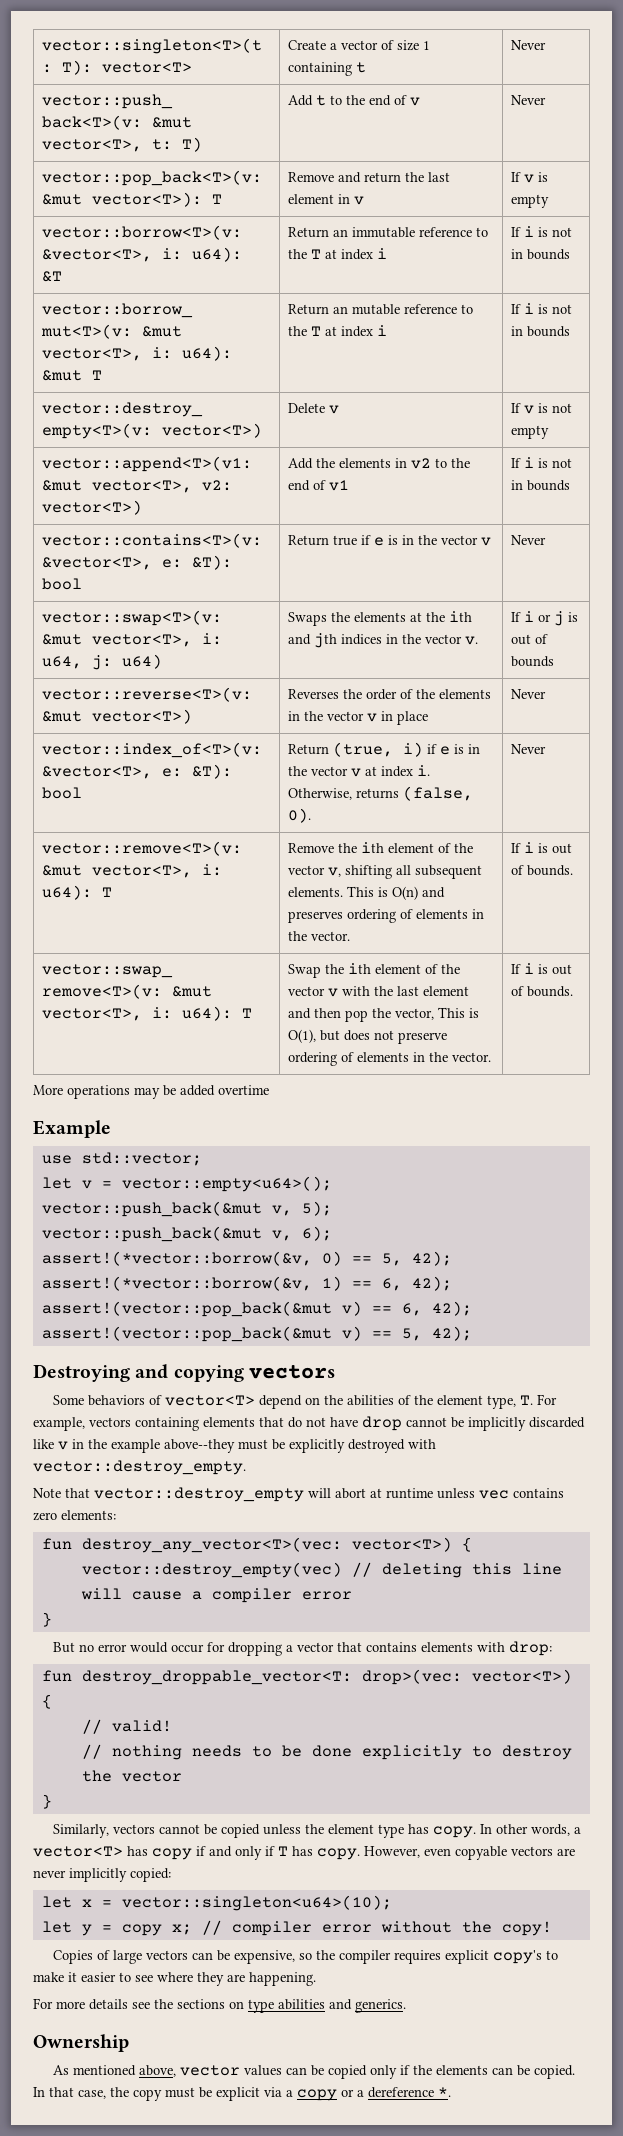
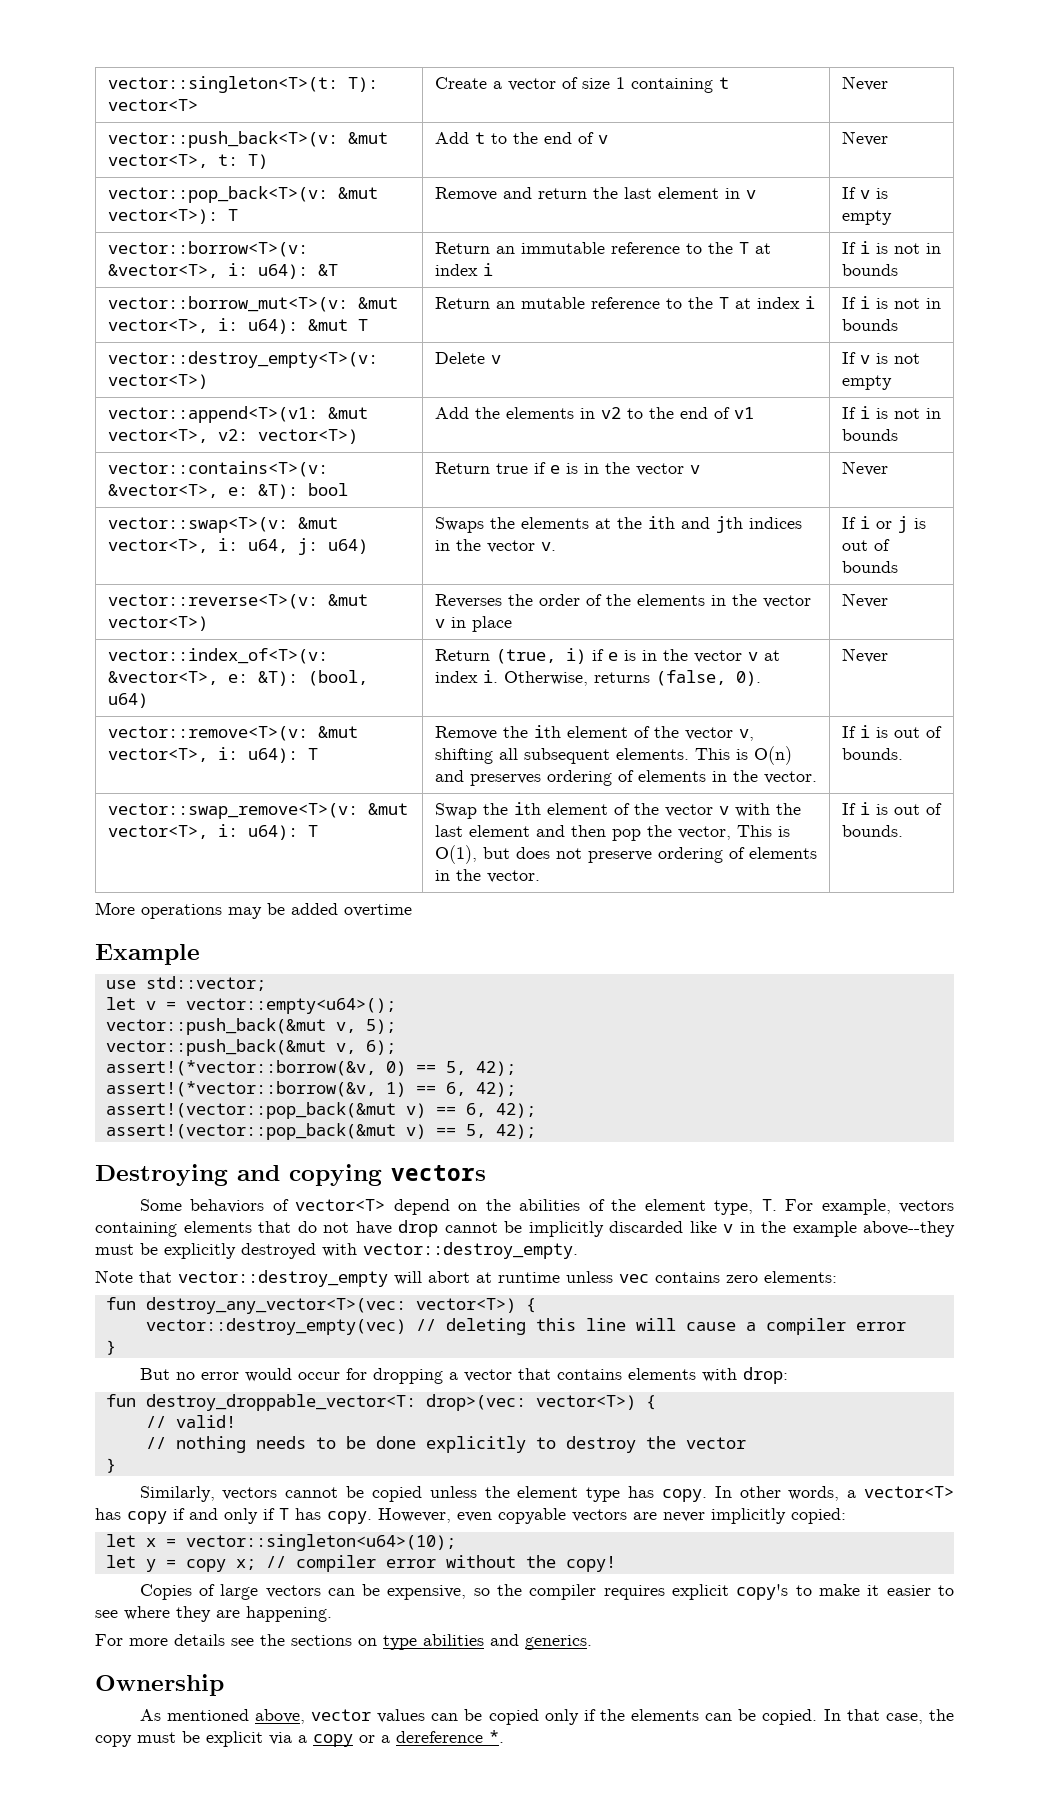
- vector::index_of<T>(v: &vector<T>, e: &T): bool | Return (true, i) if e is in the vector v at index i. Otherwise, returns (false, 0). | Never
+ vector::index_of<T>(v: &vector<T>, e: &T): (bool, u64) | Return (true, i) if e is in the vector v at index i. Otherwise, returns (false, 0). | Never

